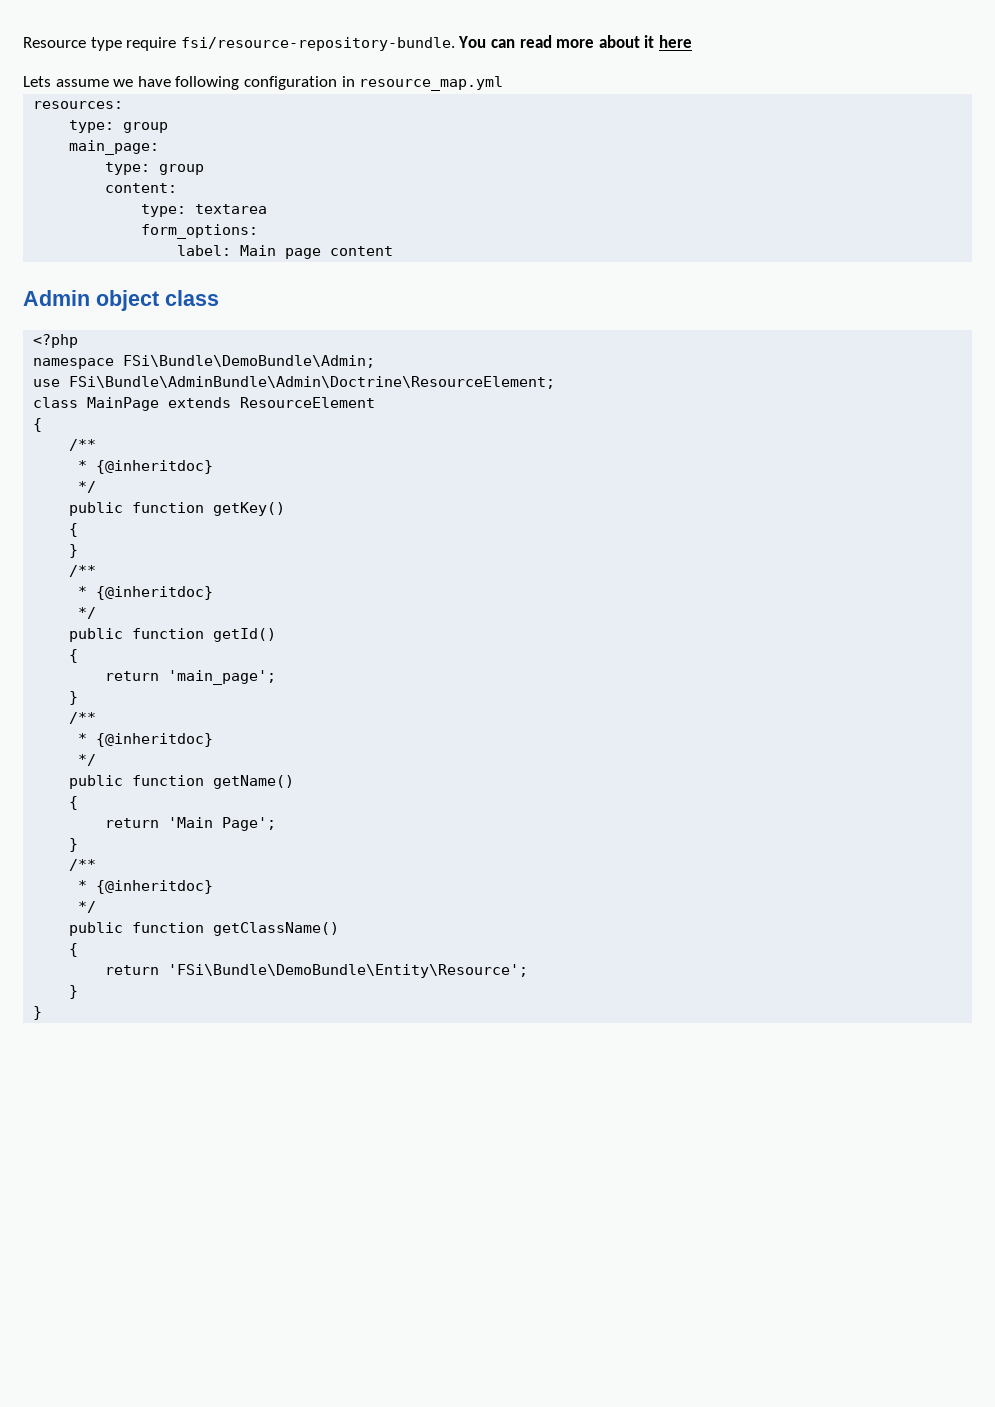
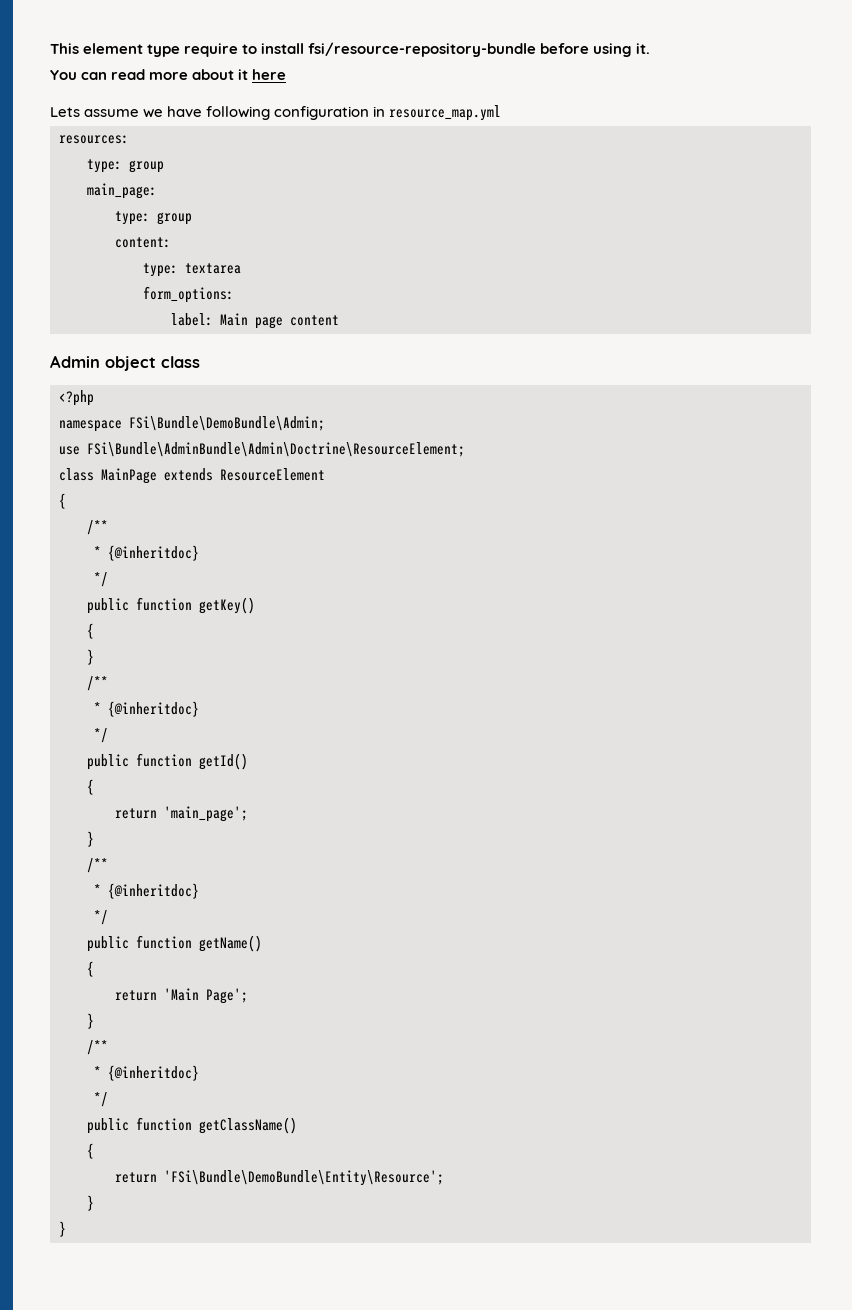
- Resource type require fsi/resource-repository-bundle. You can read more about it here
+ This element type require to install fsi/resource-repository-bundle before using it.
+ You can read more about it here

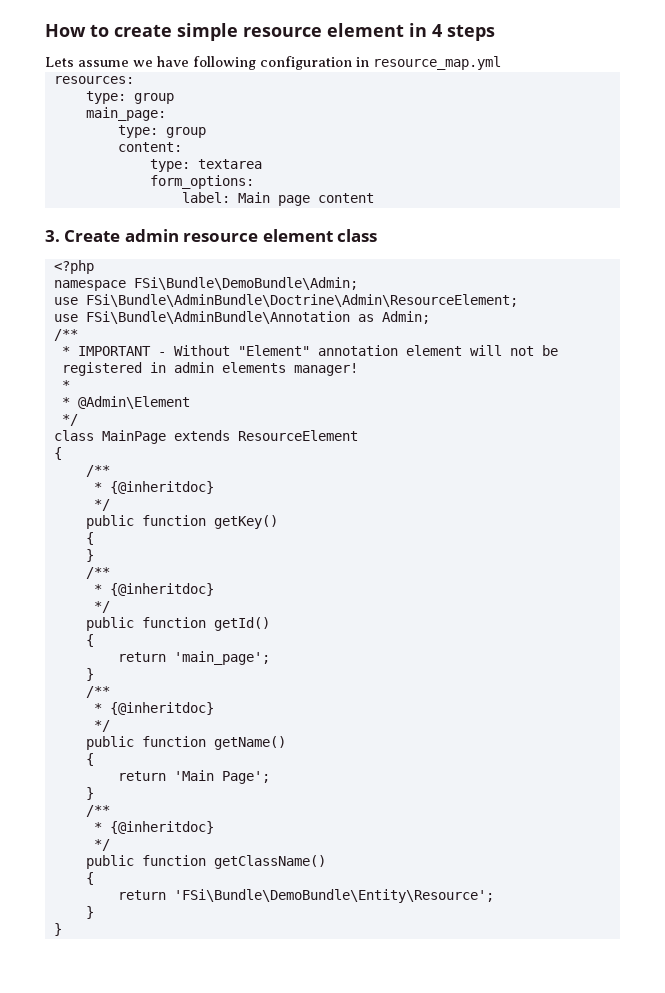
- This element type require to install fsi/resource-repository-bundle before using it.
- You can read more about it here
+ How to create simple resource element in 4 steps
- Admin object class
+ 3. Create admin resource element class
- use FSi\Bundle\AdminBundle\Admin\Doctrine\ResourceElement;
+ use FSi\Bundle\AdminBundle\Doctrine\Admin\ResourceElement;
+ use FSi\Bundle\AdminBundle\Annotation as Admin;
+ /**
+ * IMPORTANT - Without "Element" annotation element will not be registered in admin elements manager!
+ *
+ * @Admin\Element
+ */

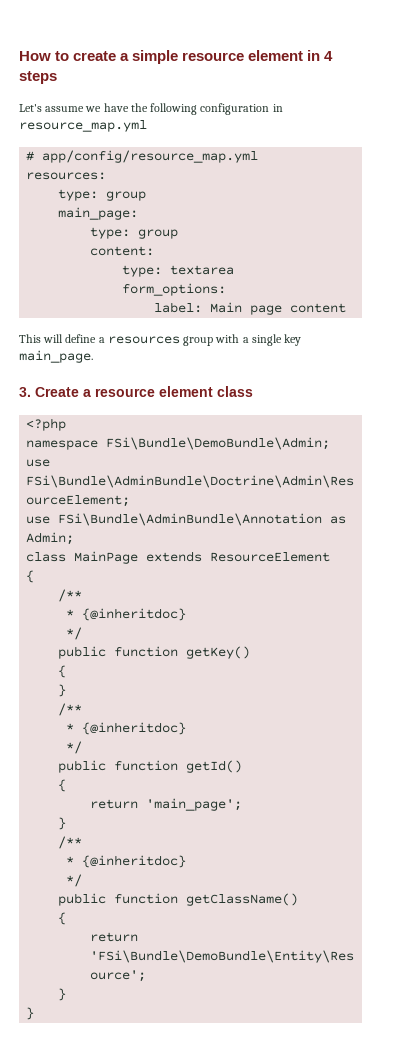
- How to create simple resource element in 4 steps
+ How to create a simple resource element in 4 steps
- Lets assume we have following configuration in resource_map.yml
+ Let's assume we have the following configuration in resource_map.yml
+ # app/config/resource_map.yml
+ This will define a resources group with a single key main_page.
- 3. Create admin resource element class
+ 3. Create a resource element class
  use FSi\Bundle\AdminBundle\Annotation as Admin;
- /**
- * IMPORTANT - Without "Element" annotation element will not be registered in admin elements manager!
- *
- * @Admin\Element
- */
- public function getName()
- {
- return 'Main Page';
- }
- /**
- * {@inheritdoc}
- */

